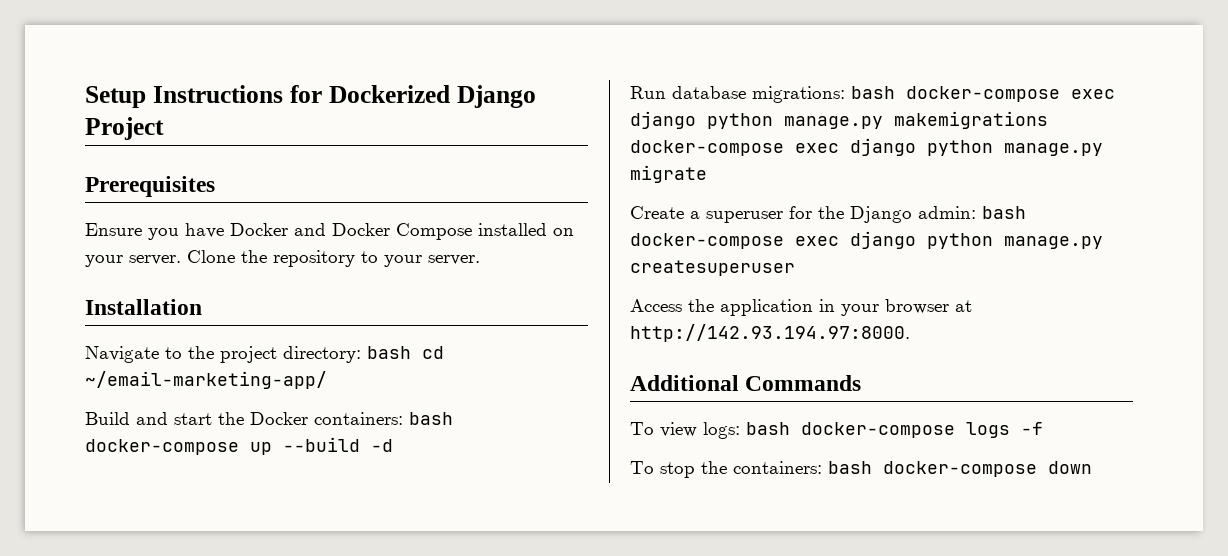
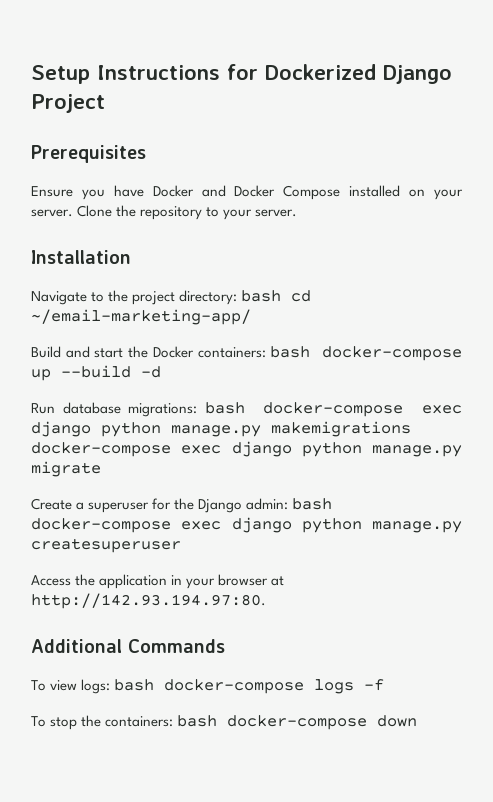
- Access the application in your browser at http://142.93.194.97:8000.
+ Access the application in your browser at http://142.93.194.97:80.

